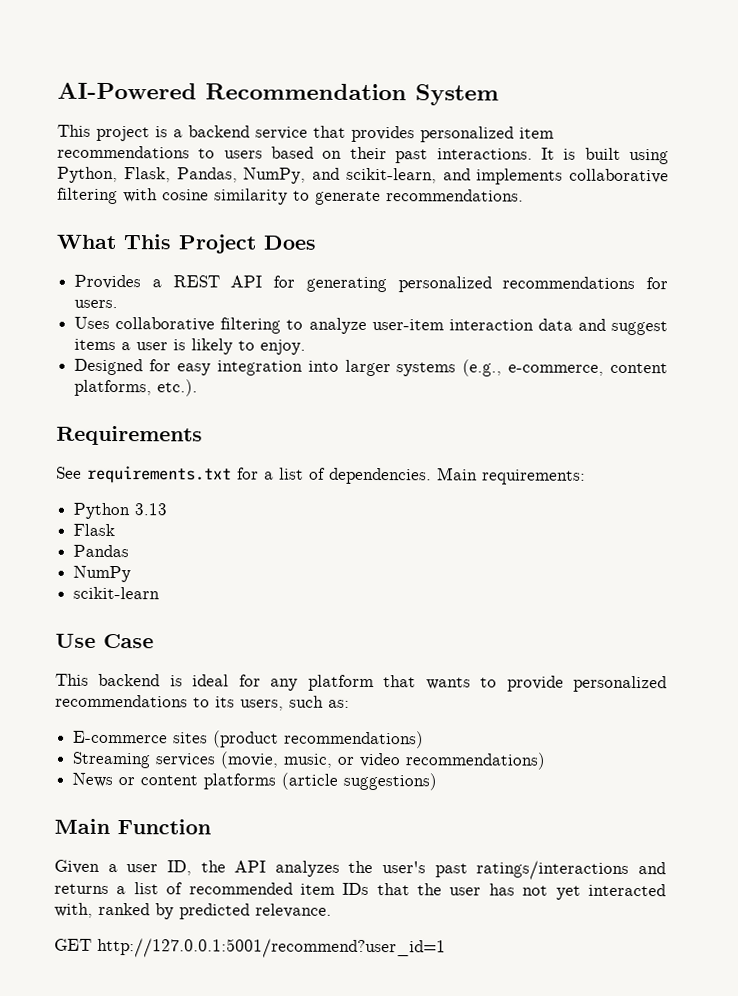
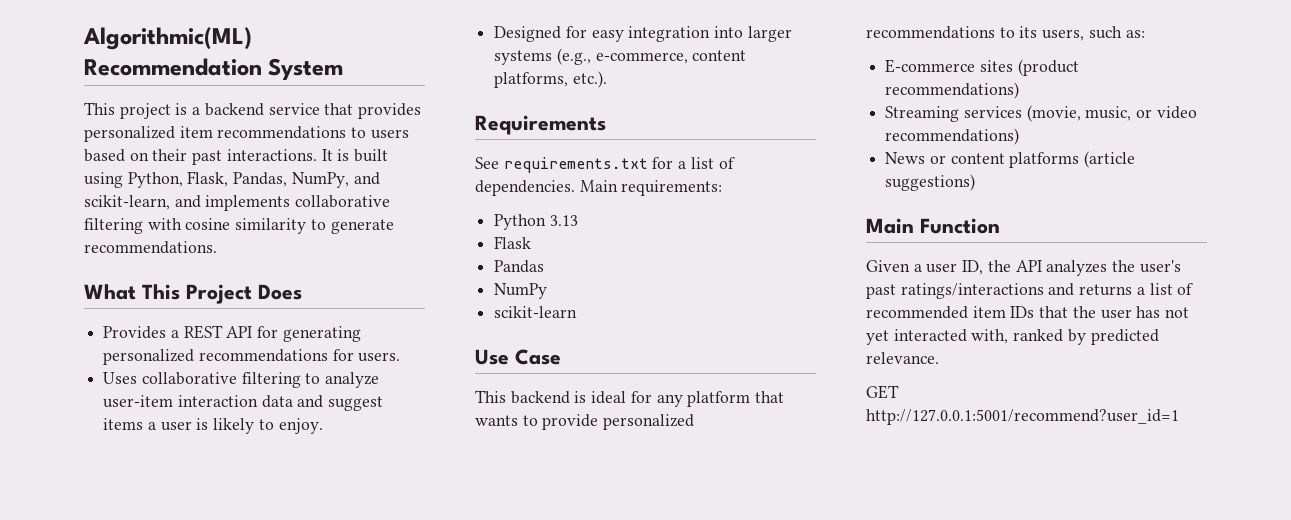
- AI-Powered Recommendation System
+ Algorithmic(ML) Recommendation System

